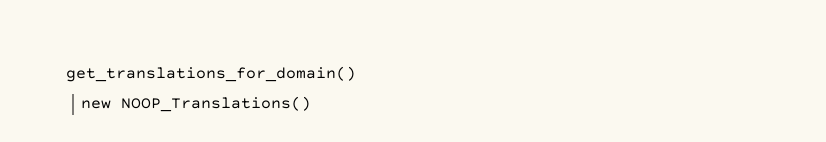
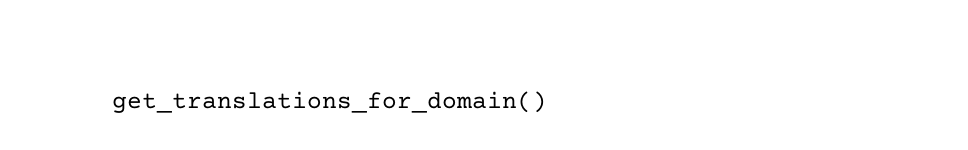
- new NOOP_Translations()

